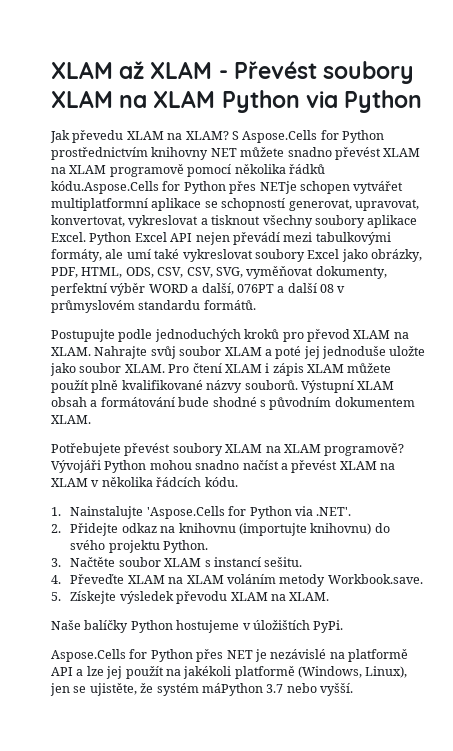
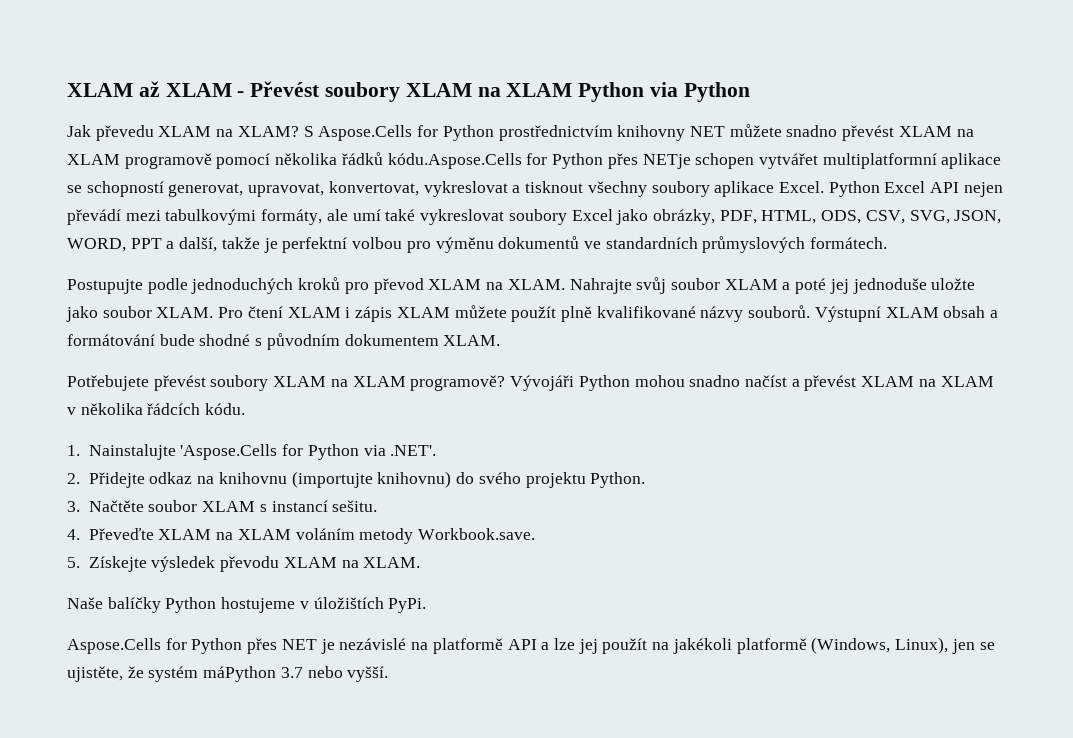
- Python Excel API nejen převádí mezi tabulkovými formáty, ale umí také vykreslovat soubory Excel jako obrázky, PDF, HTML, ODS, CSV, CSV, SVG, vyměňovat dokumenty, perfektní výběr WORD a další, 076PT a další 08 v průmyslovém standardu formátů.
+ Python Excel API nejen převádí mezi tabulkovými formáty, ale umí také vykreslovat soubory Excel jako obrázky, PDF, HTML, ODS, CSV, SVG, JSON, WORD, PPT a další, takže je perfektní volbou pro výměnu dokumentů ve standardních průmyslových formátech.

